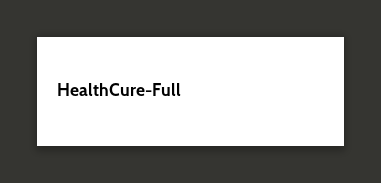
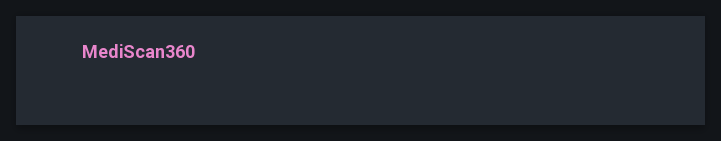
- HealthCure-Full
+ MediScan360

